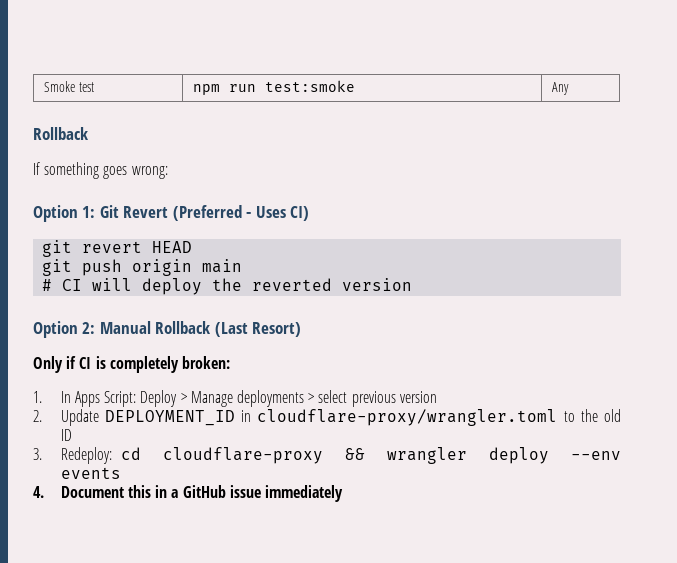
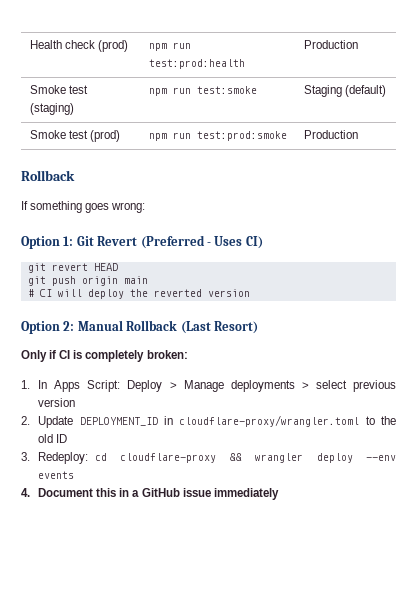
- Smoke test | npm run test:smoke | Any
+ Health check (prod) | npm run test:prod:health | Production
+ Smoke test (staging) | npm run test:smoke | Staging (default)
+ Smoke test (prod) | npm run test:prod:smoke | Production

